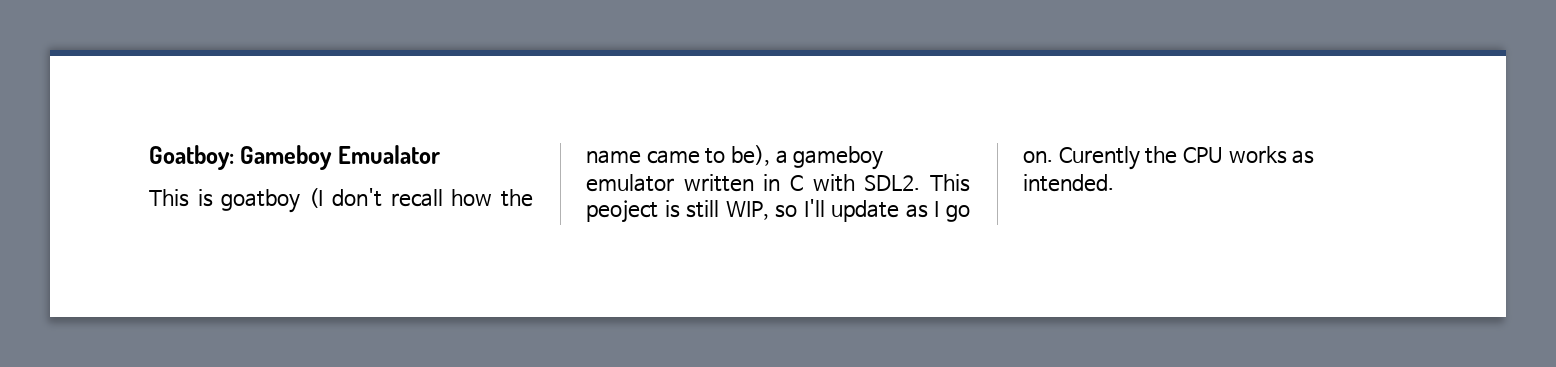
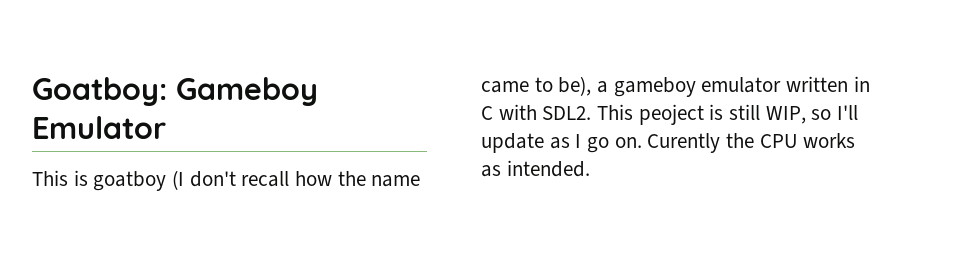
- Goatboy: Gameboy Emualator
+ Goatboy: Gameboy Emulator

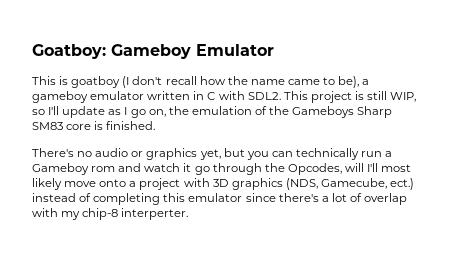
- This peoject is still WIP, so I'll update as I go on. Curently the CPU works as intended.
+ This project is still WIP, so I'll update as I go on, the emulation of the Gameboys Sharp SM83 core is finished.
+ There's no audio or graphics yet, but you can technically run a Gameboy rom and watch it go through the Opcodes, will I'll most likely move onto a project with 3D graphics (NDS, Gamecube, ect.) instead of completing this emulator since there's a lot of overlap with my chip-8 interperter.

